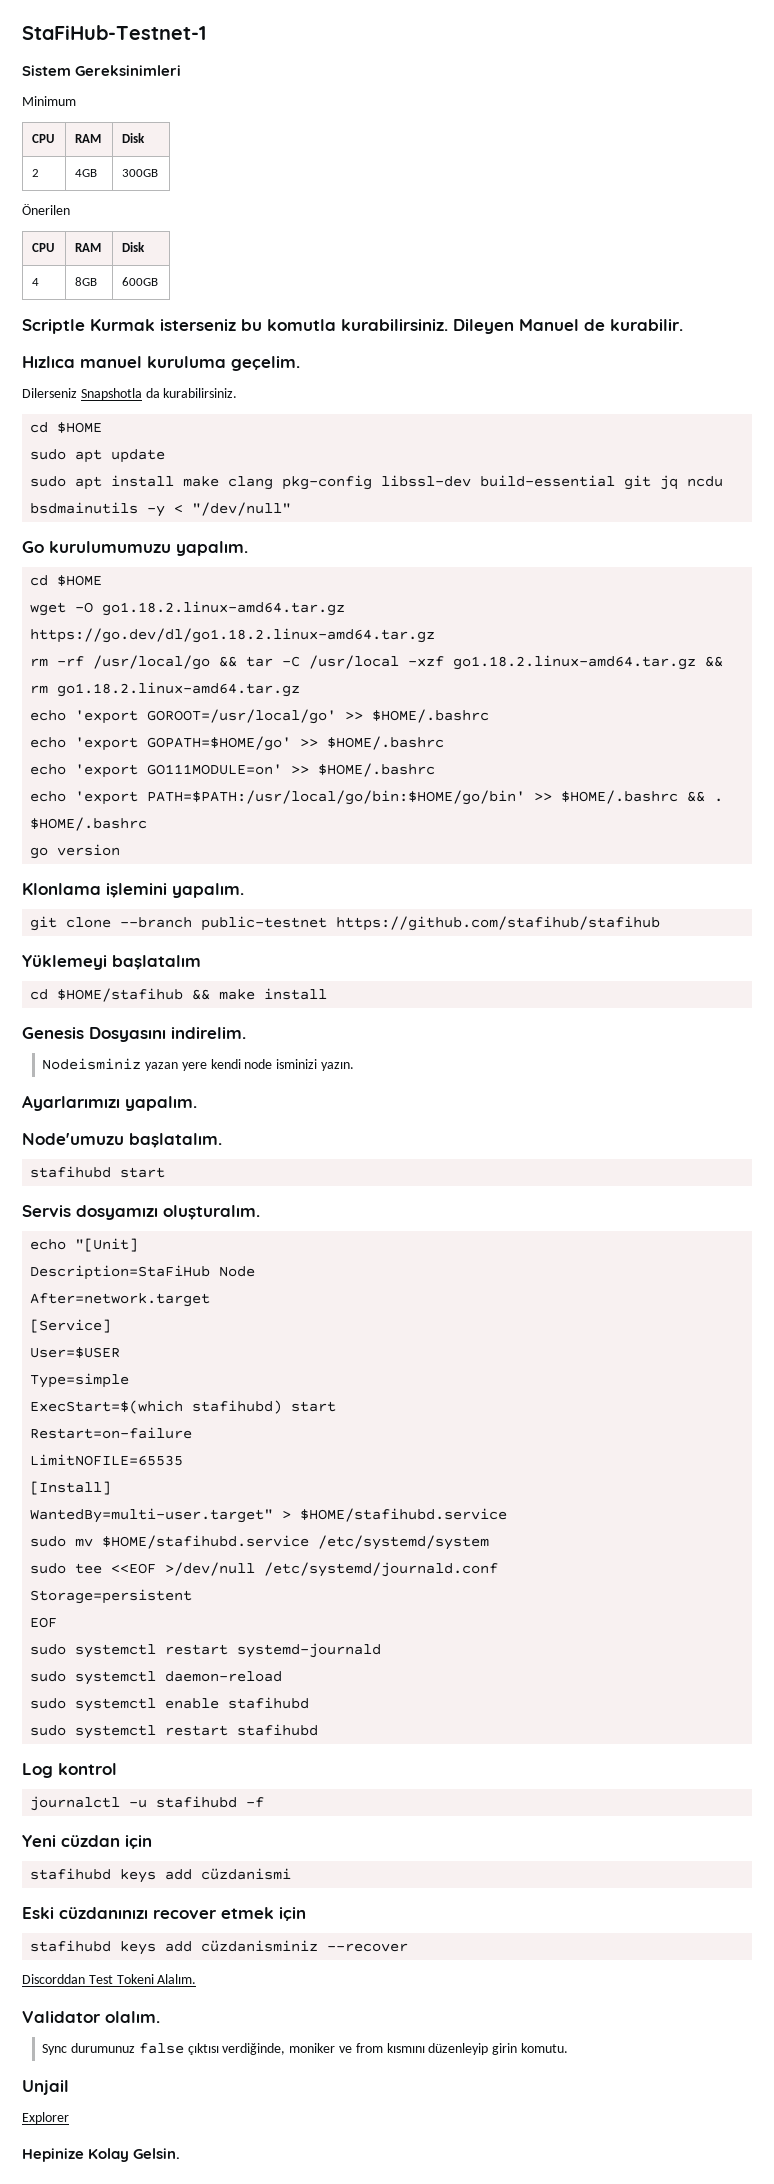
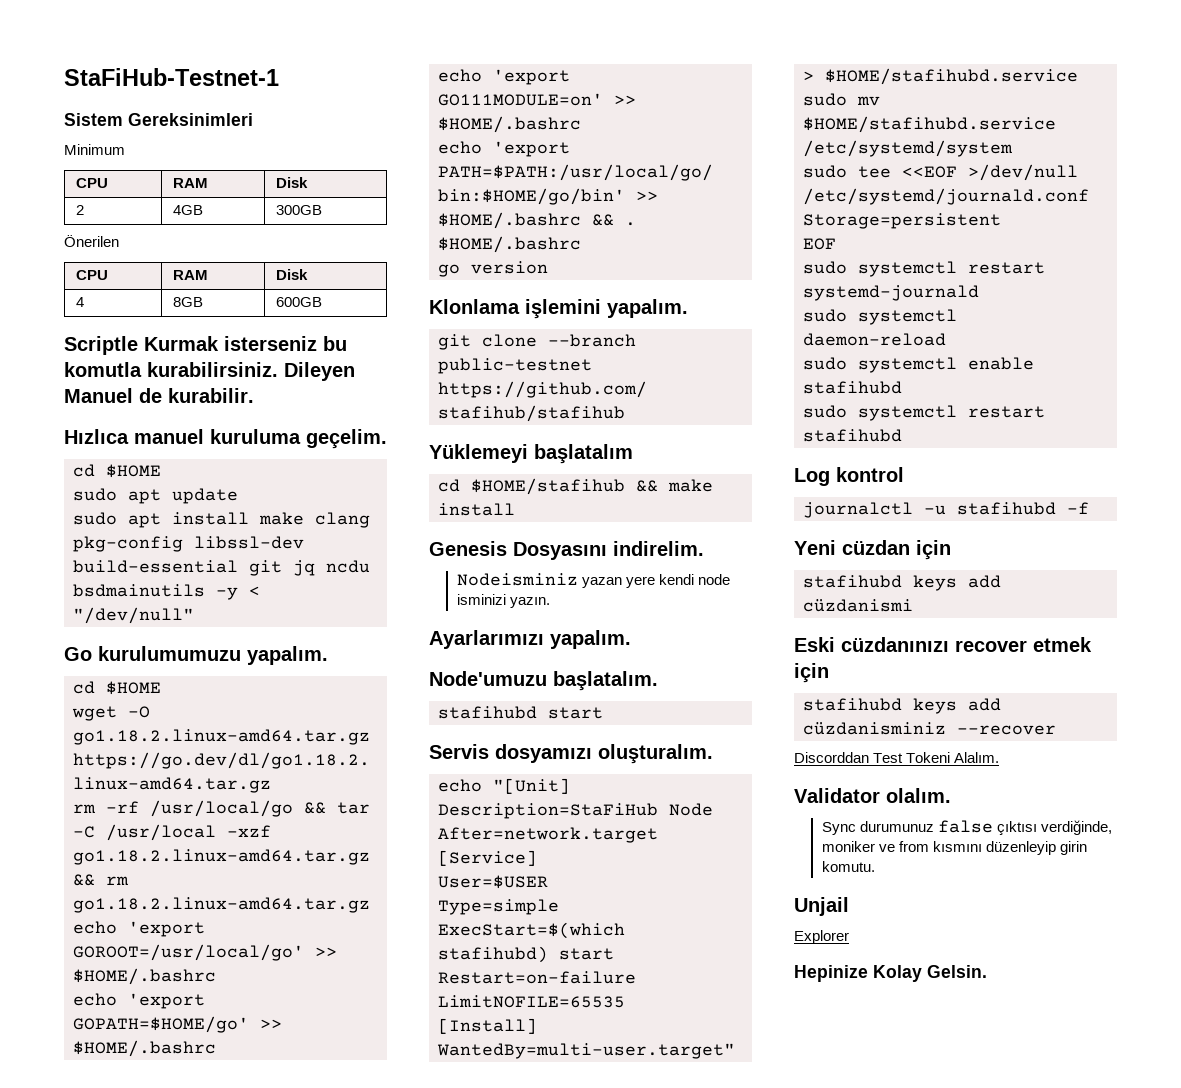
- Dilerseniz Snapshotla da kurabilirsiniz.

